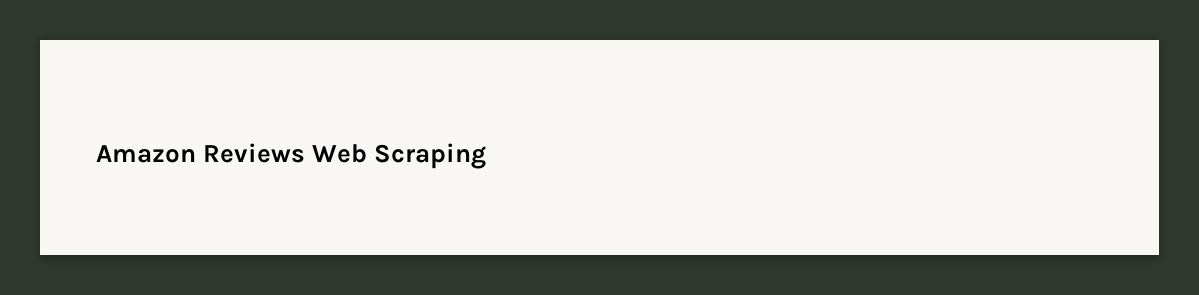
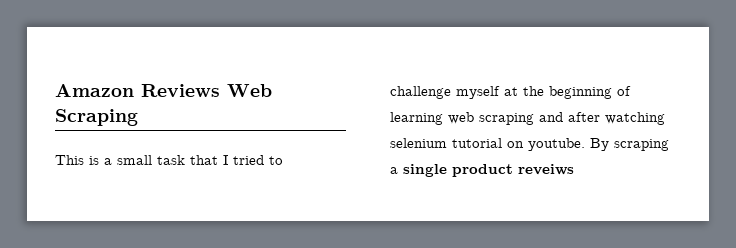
+ This is a small task that I tried to challenge myself at the beginning of learning web scraping and after watching selenium tutorial on youtube. By scraping a single product reveiws

